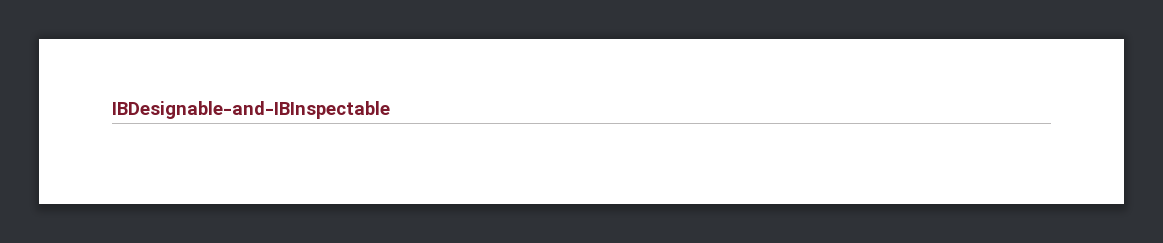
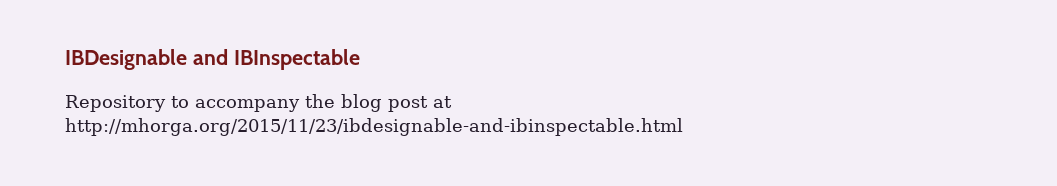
- IBDesignable-and-IBInspectable
+ IBDesignable and IBInspectable
+ Repository to accompany the blog post at http://mhorga.org/2015/11/23/ibdesignable-and-ibinspectable.html

